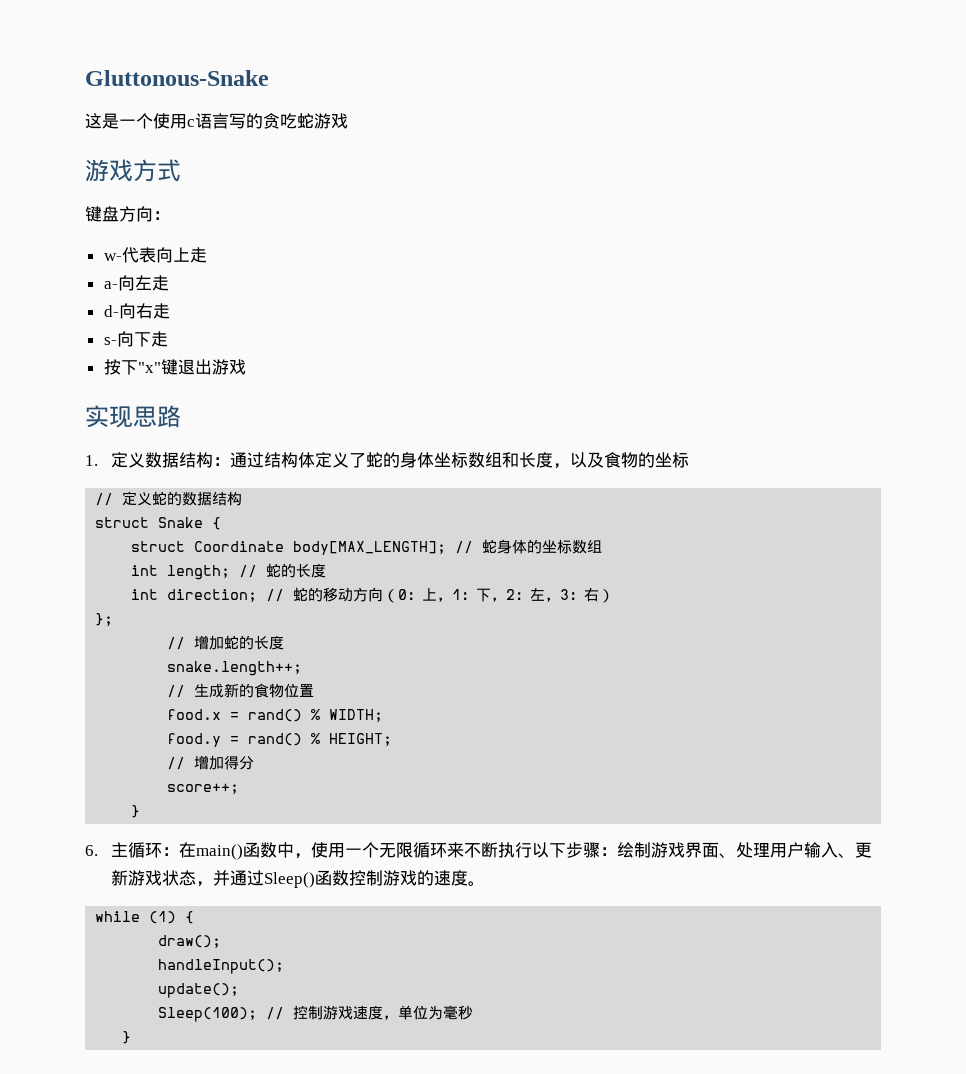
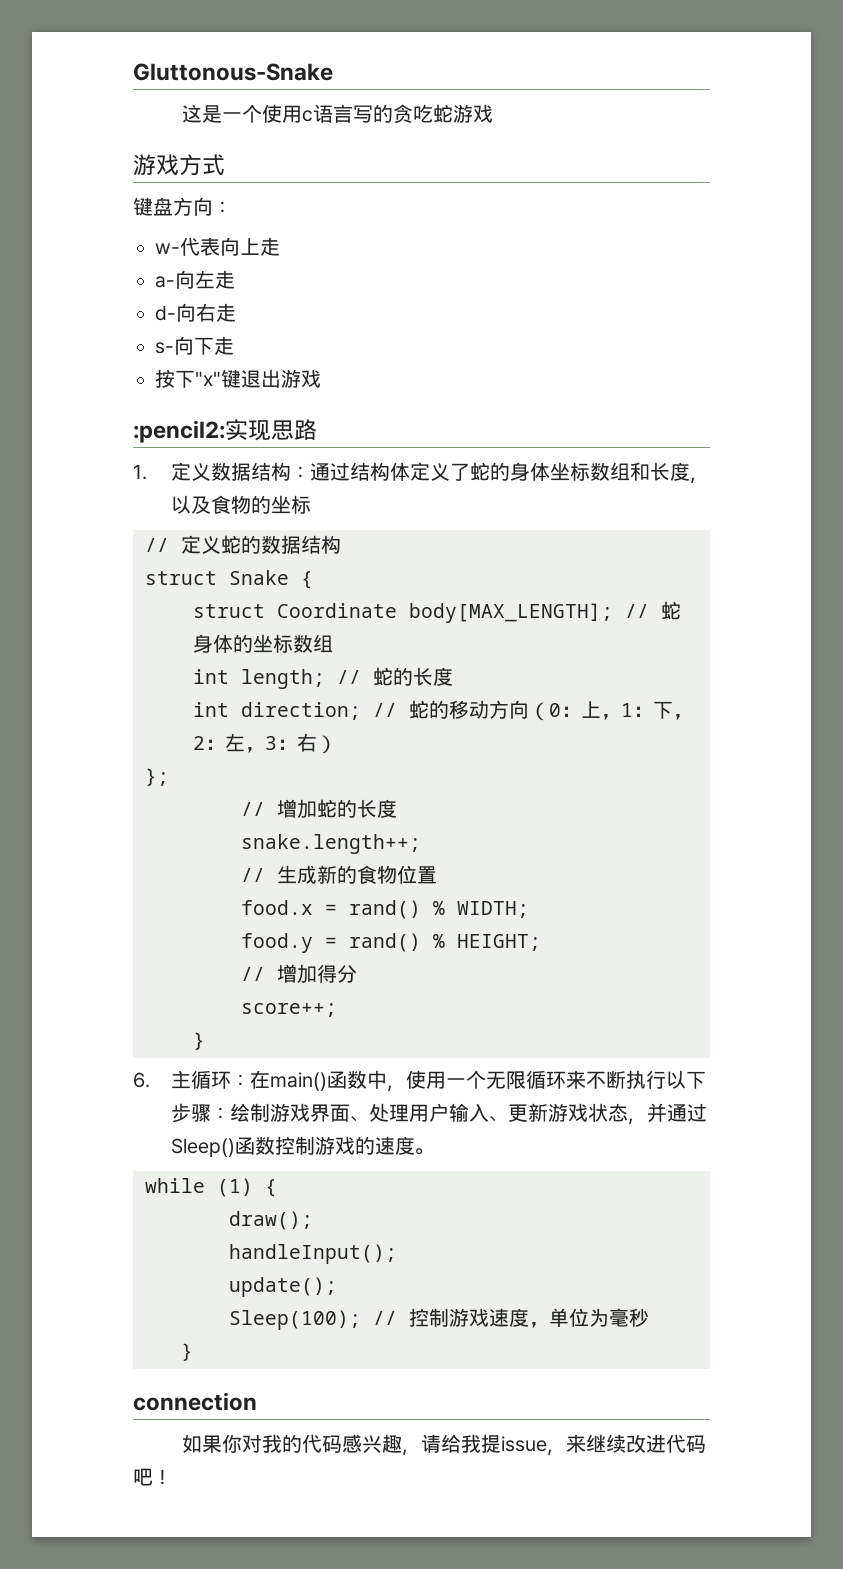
- 实现思路
+ :pencil2:实现思路
+ connection
+ 如果你对我的代码感兴趣，请给我提issue，来继续改进代码吧！

